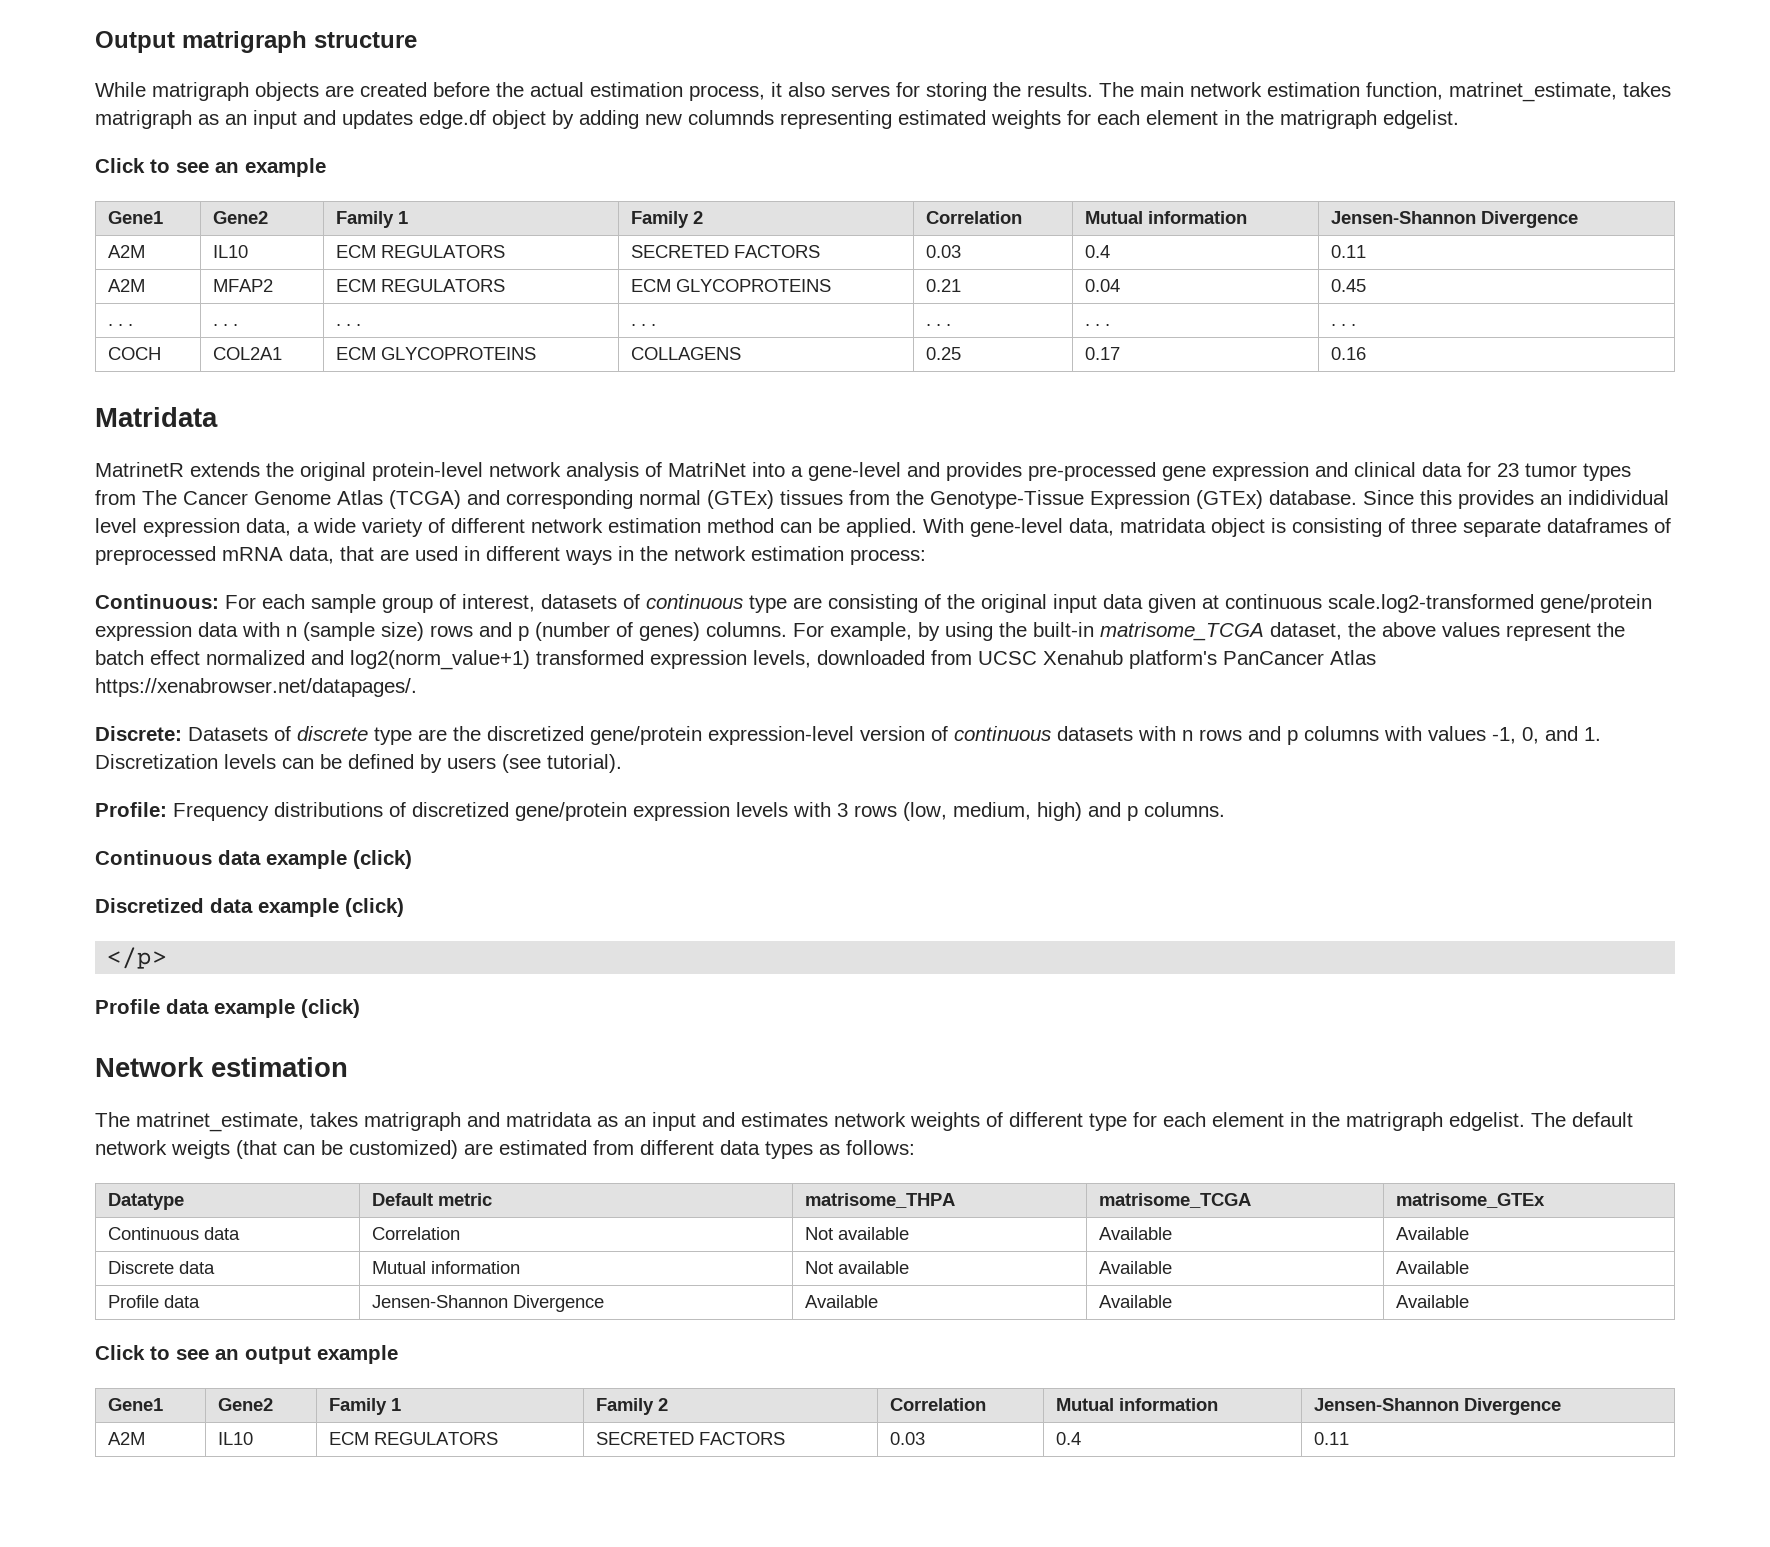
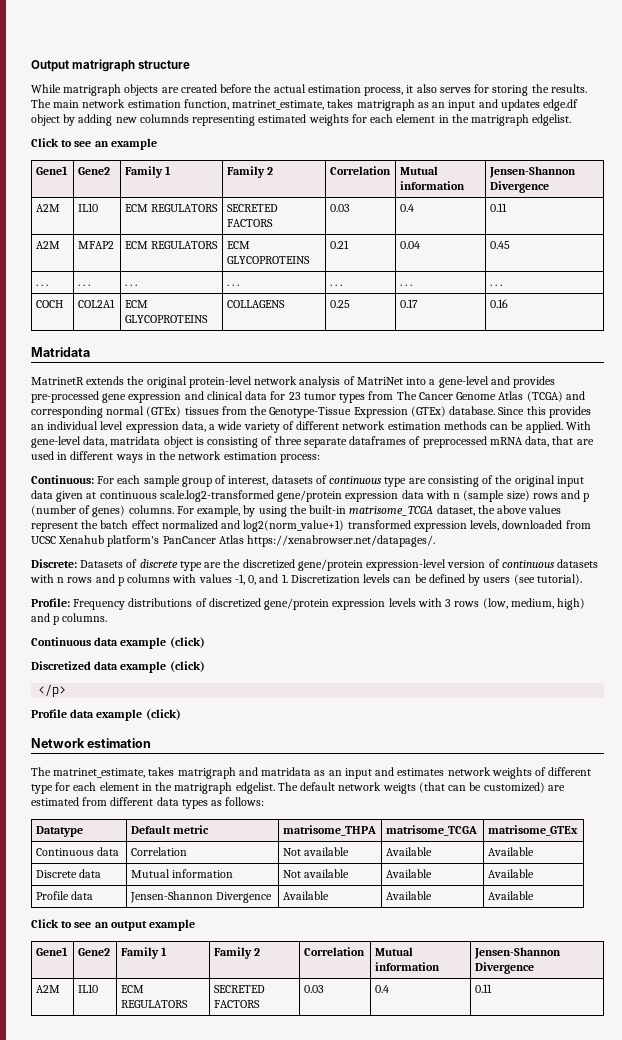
- Since this provides an indidividual level expression data, a wide variety of different network estimation method can be applied.
+ Since this provides an individual level expression data, a wide variety of different network estimation methods can be applied.

